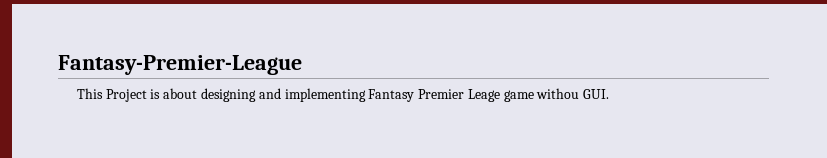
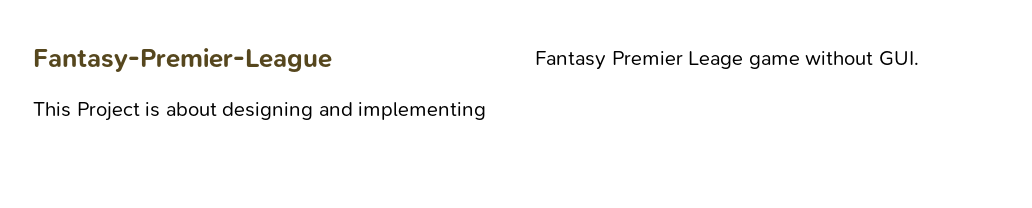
- This Project is about designing and implementing Fantasy Premier Leage game withou GUI.
+ This Project is about designing and implementing Fantasy Premier Leage game without GUI.

